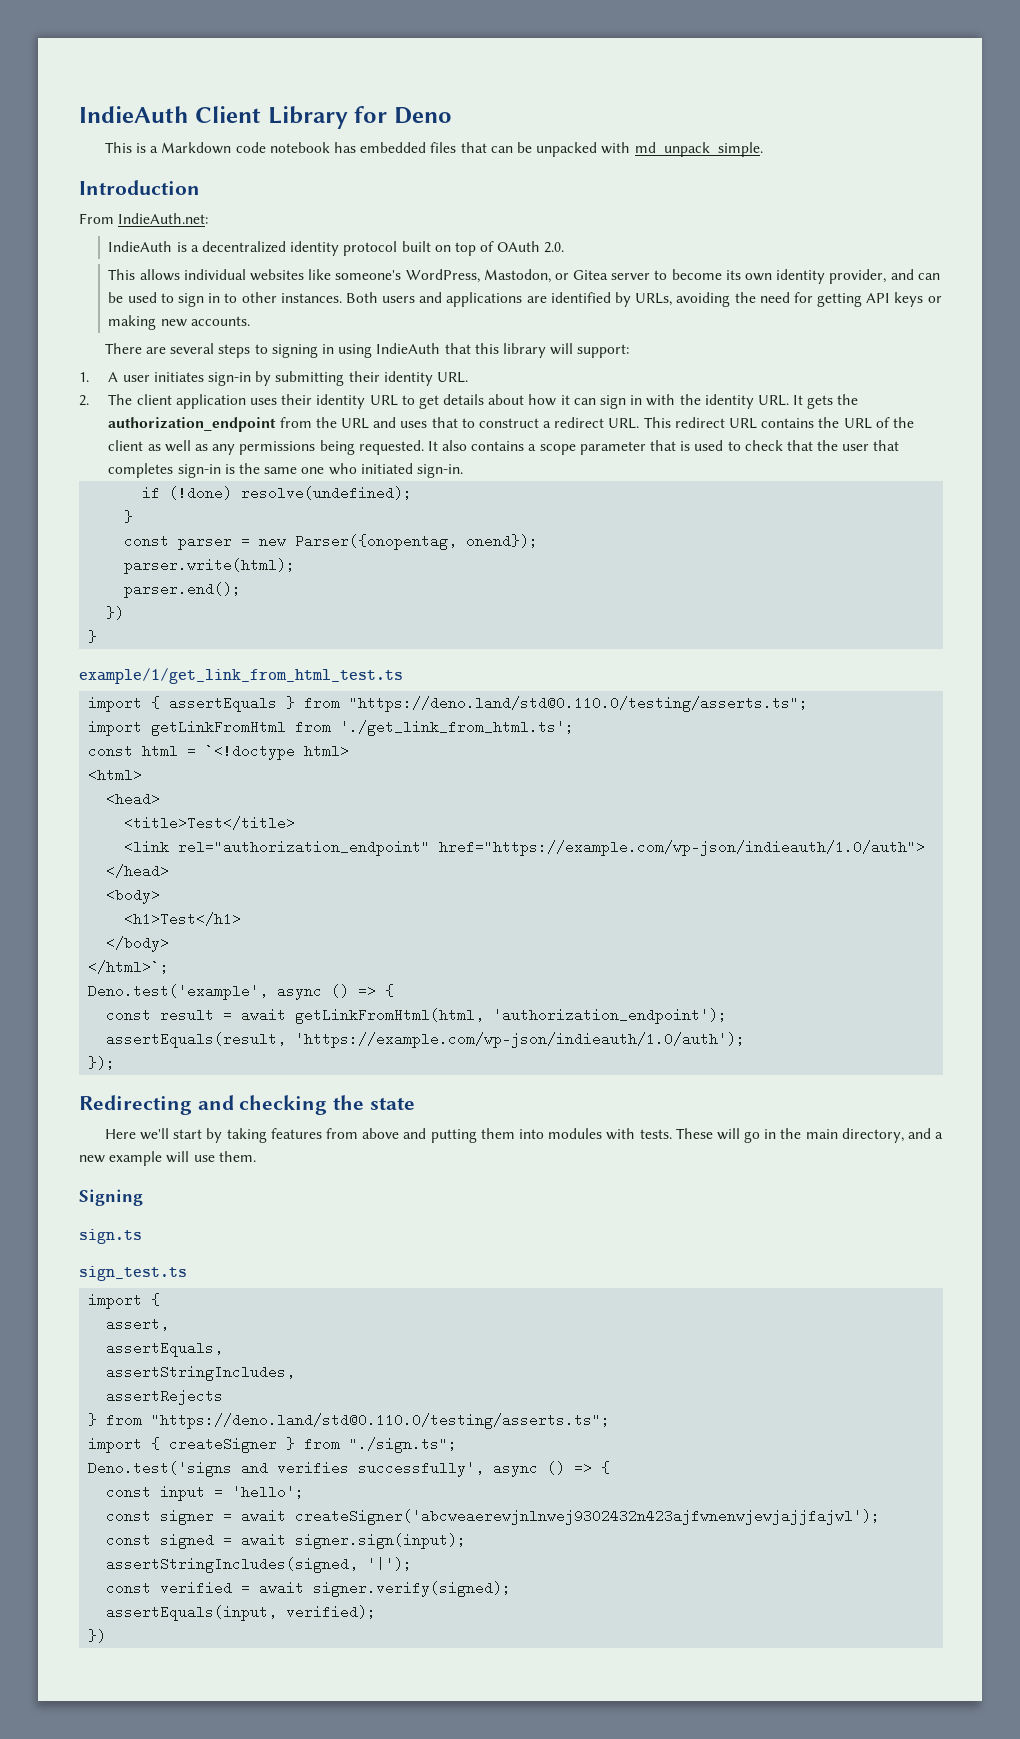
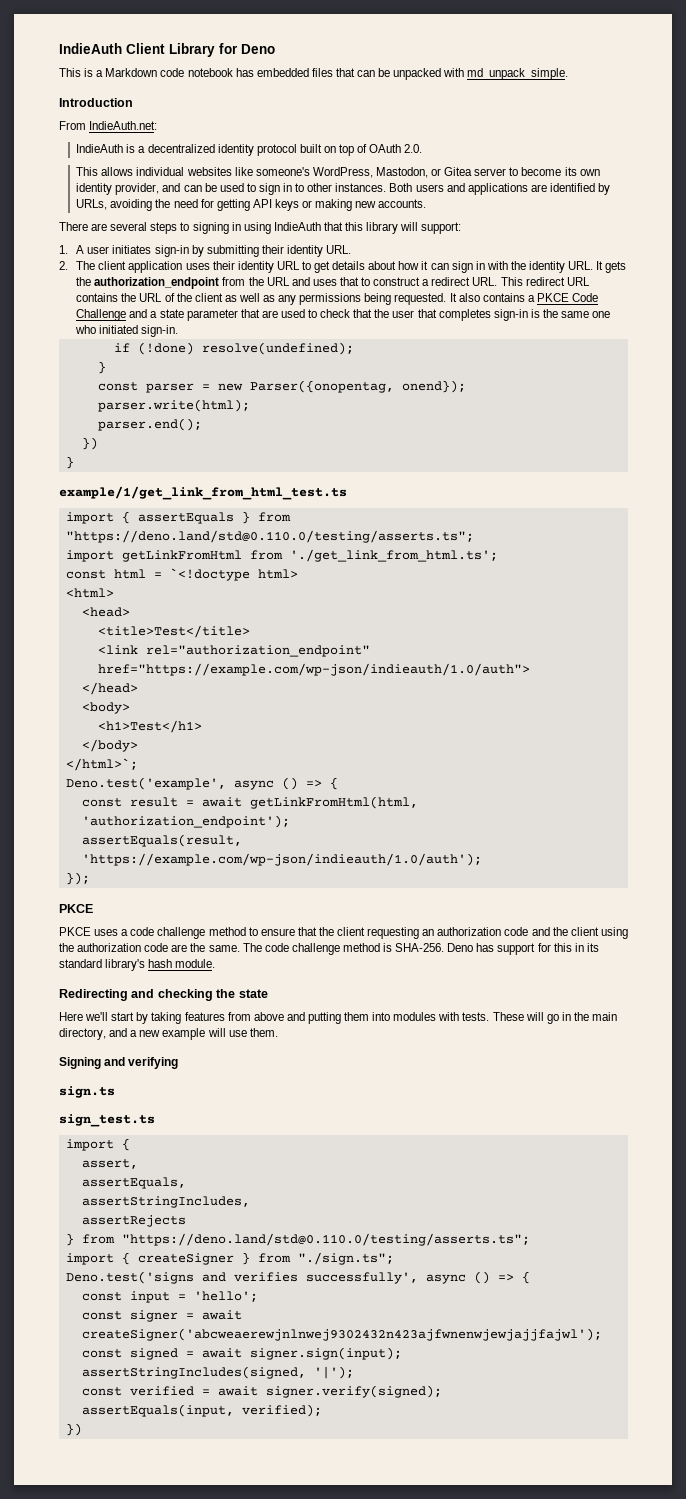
- It also contains a scope parameter that is used to check that the user that completes sign-in is the same one who initiated sign-in.
+ It also contains a PKCE Code Challenge and a state parameter that are used to check that the user that completes sign-in is the same one who initiated sign-in.
  });
+ PKCE
+ PKCE uses a code challenge method to ensure that the client requesting an authorization code and the client using the authorization code are the same. The code challenge method is SHA-256. Deno has support for this in its standard library's hash module.
- Signing
+ Signing and verifying

